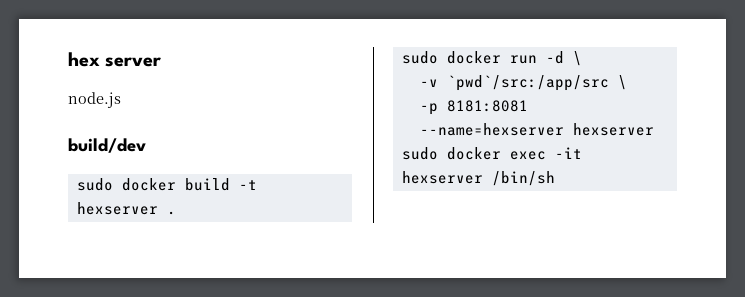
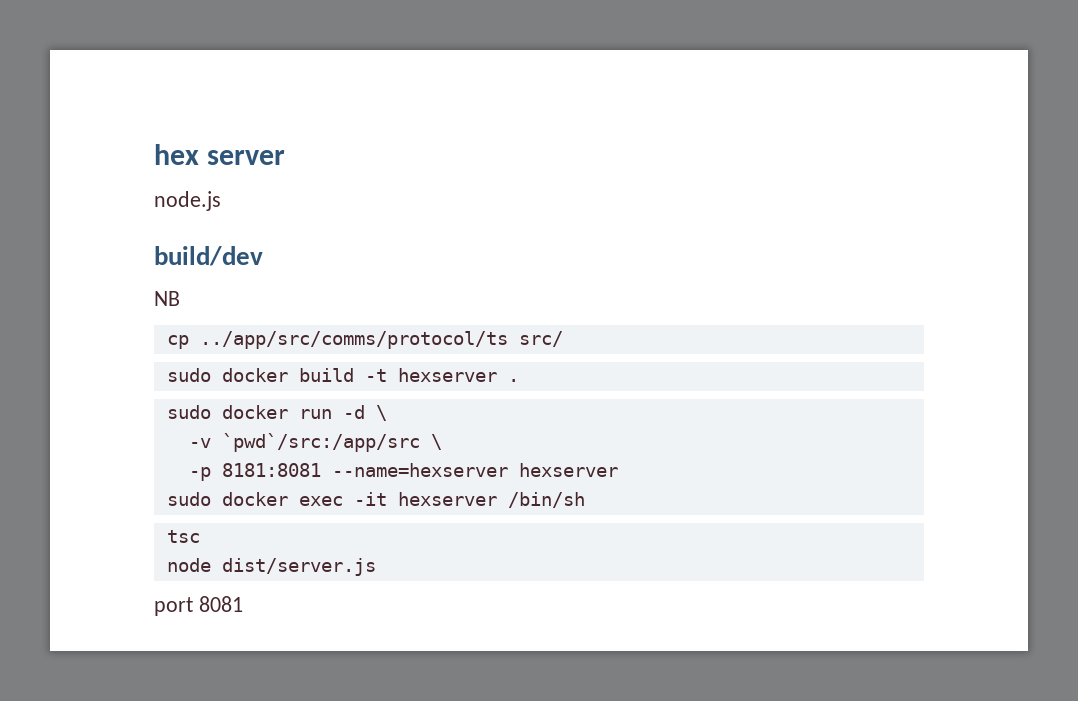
+ NB
+ cp ../app/src/comms/protocol/ts src/
+ tsc
+ node dist/server.js
+ port 8081

